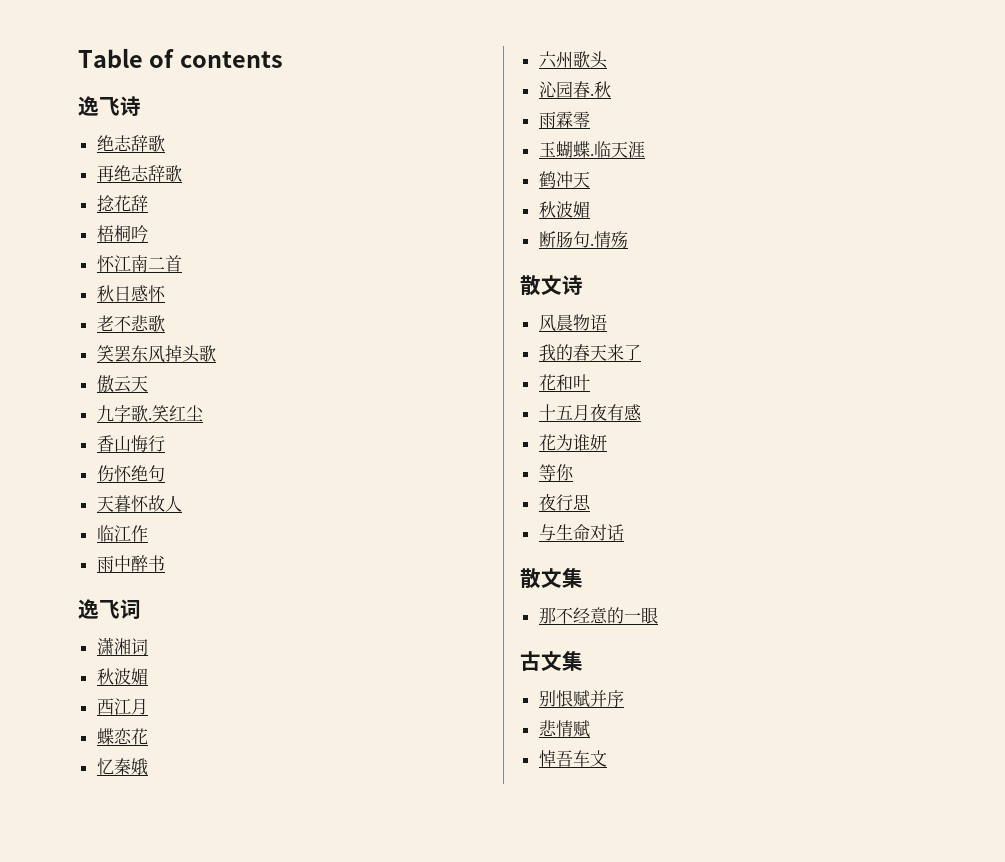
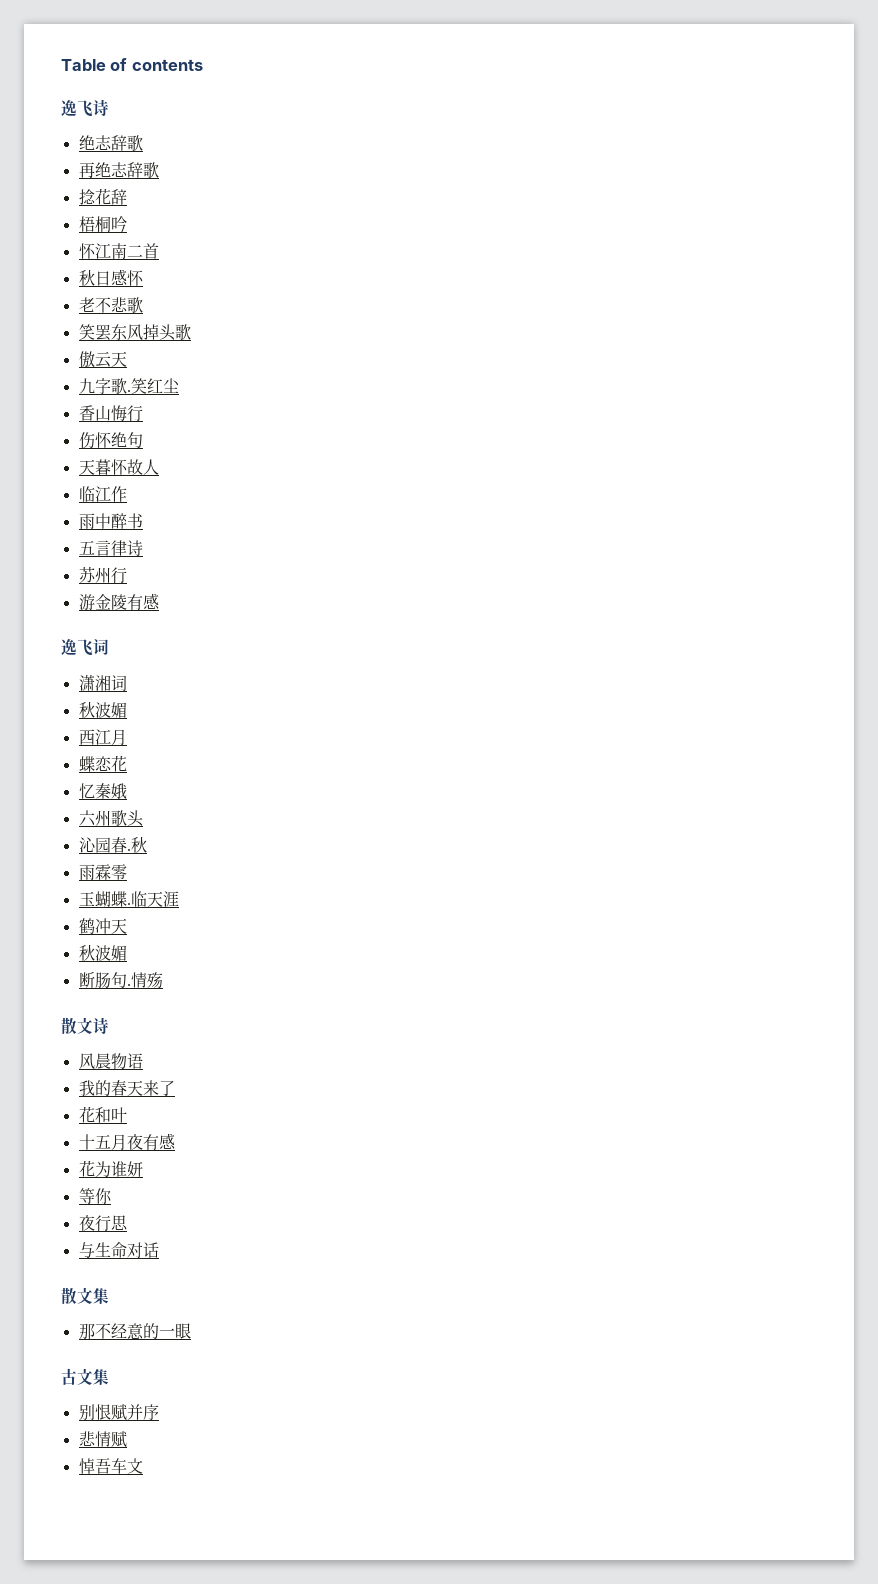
+ 五言律诗
+ 苏州行
+ 游金陵有感

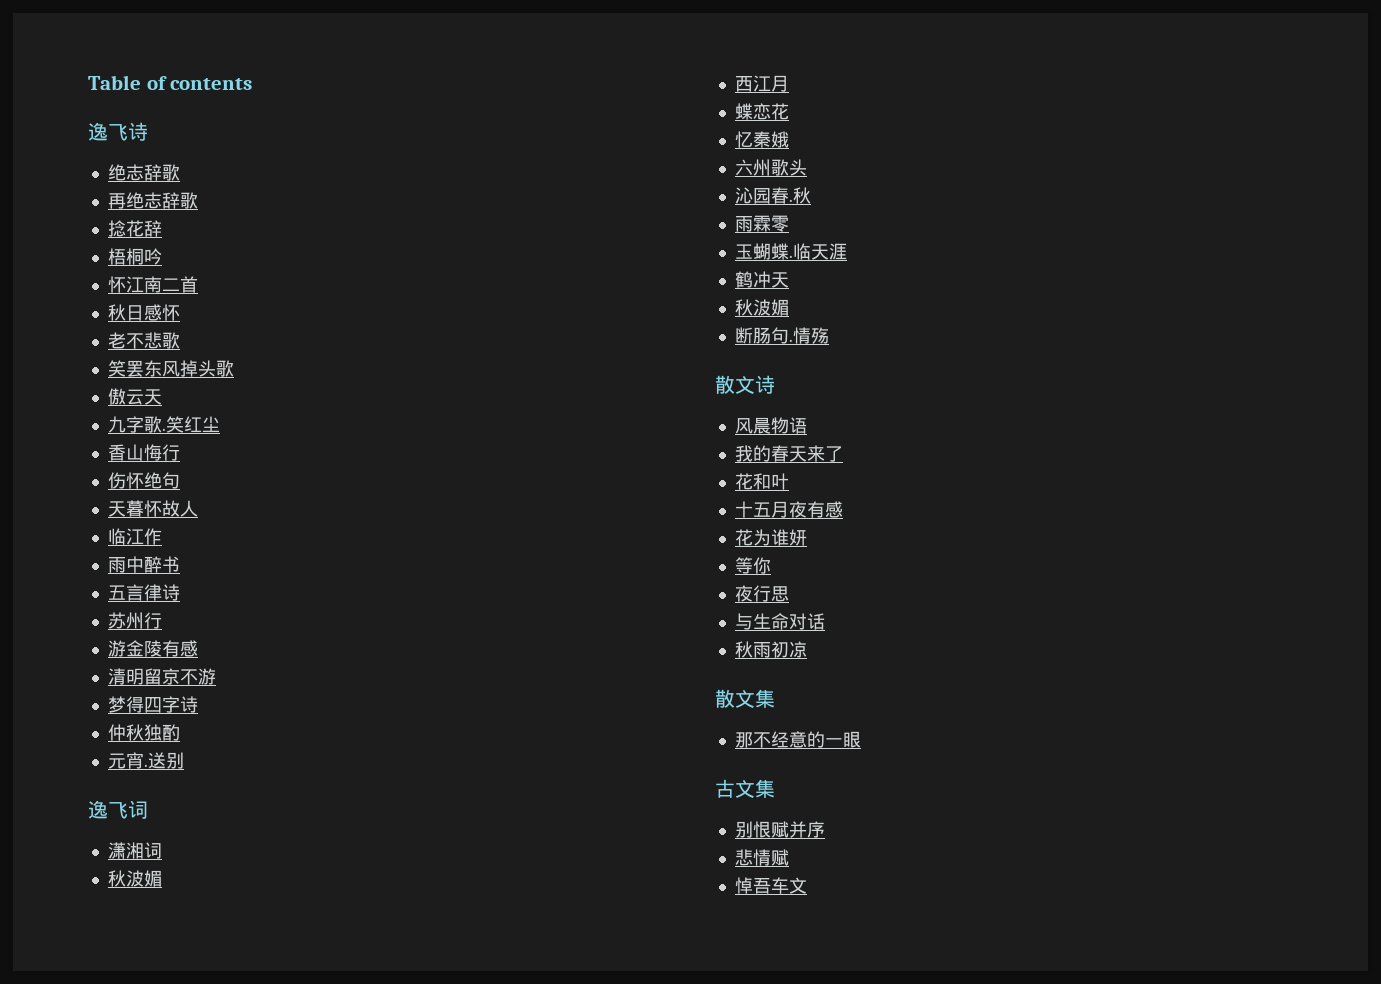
+ 清明留京不游
+ 梦得四字诗
+ 仲秋独酌
+ 元宵.送别
+ 秋雨初凉

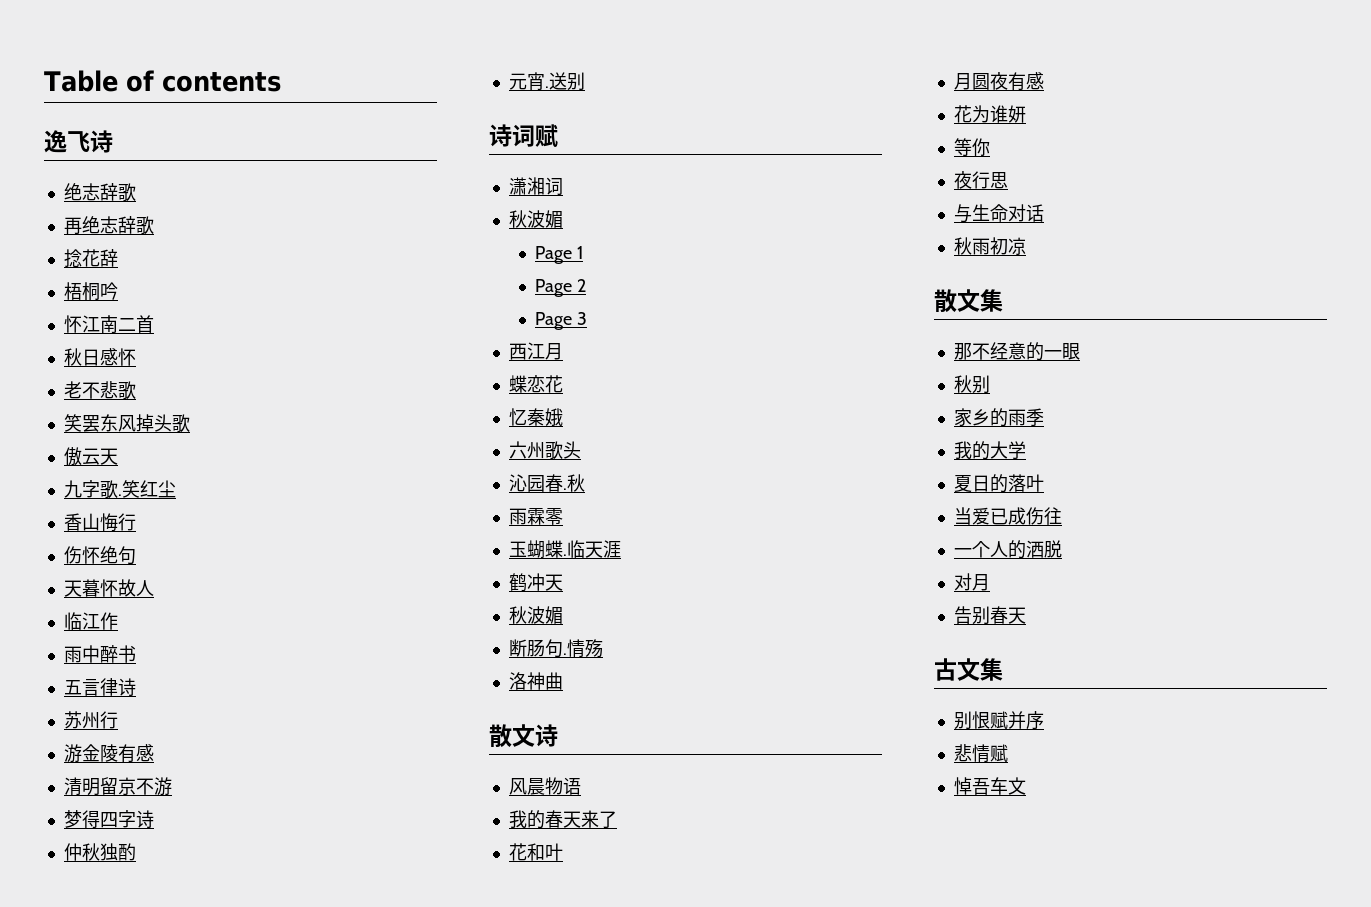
- 逸飞词
+ 诗词赋
+ Page 1
+ Page 2
+ Page 3
+ 洛神曲
- 十五月夜有感
+ 月圆夜有感
+ 秋别
+ 家乡的雨季
+ 我的大学
+ 夏日的落叶
+ 当爱已成伤往
+ 一个人的洒脱
+ 对月
+ 告别春天

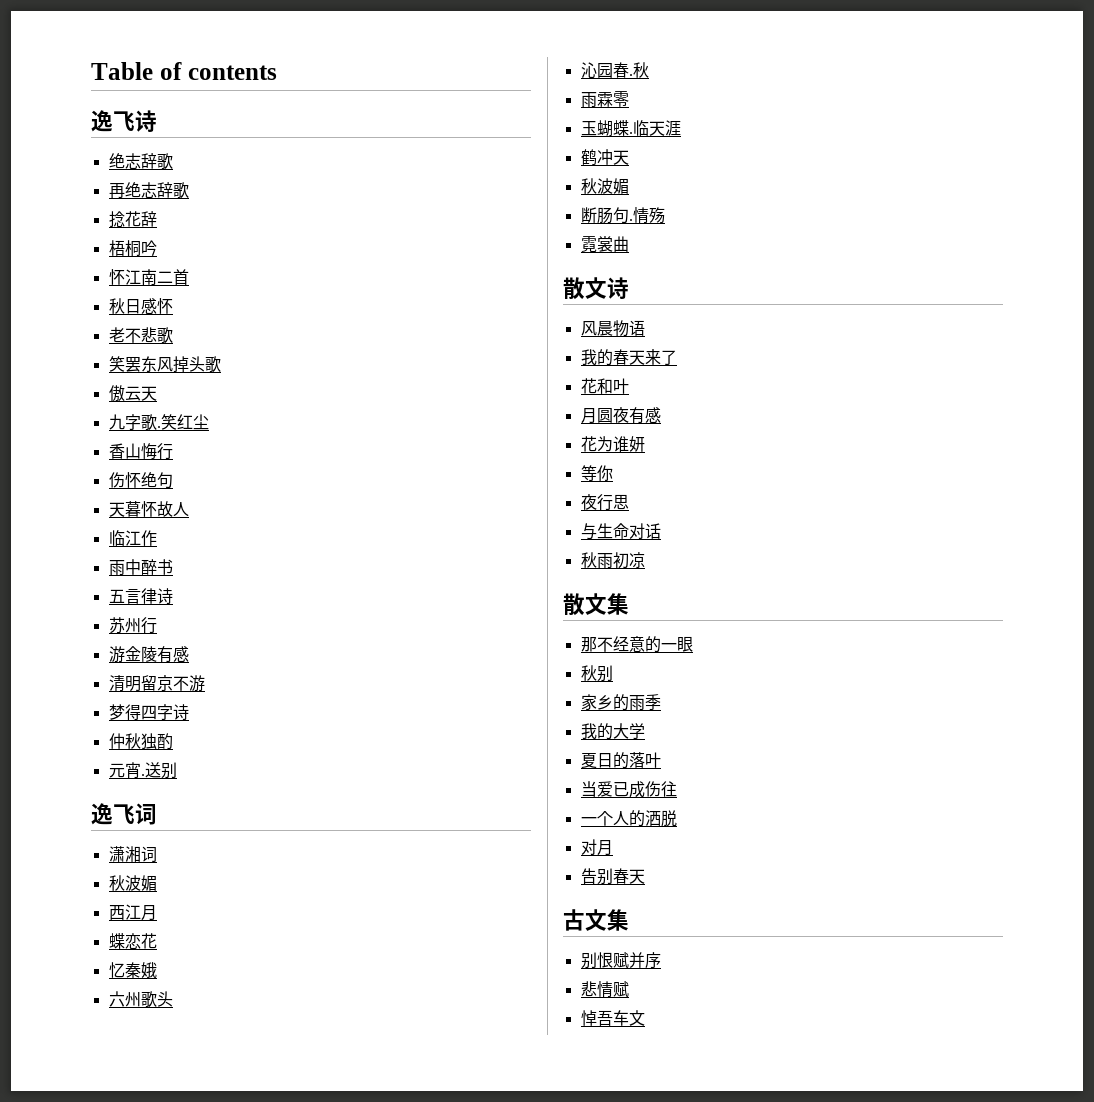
- 诗词赋
+ 逸飞词
- Page 1
- Page 2
- Page 3
- 洛神曲
+ 霓裳曲

